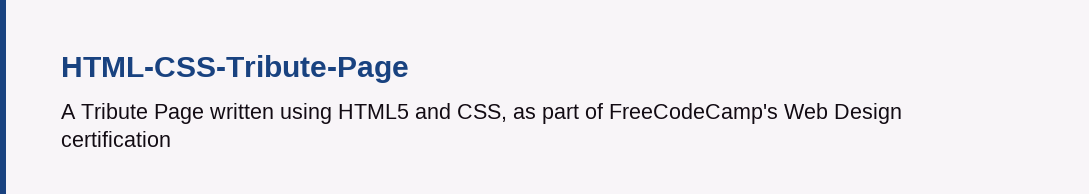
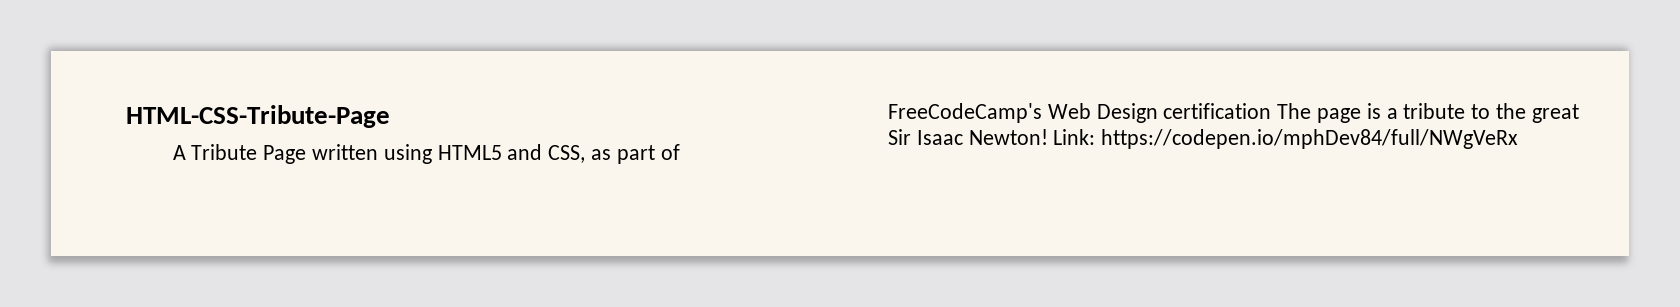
- A Tribute Page written using HTML5 and CSS, as part of FreeCodeCamp's Web Design certification
+ A Tribute Page written using HTML5 and CSS, as part of FreeCodeCamp's Web Design certification The page is a tribute to the great Sir Isaac Newton! Link: https://codepen.io/mphDev84/full/NWgVeRx

